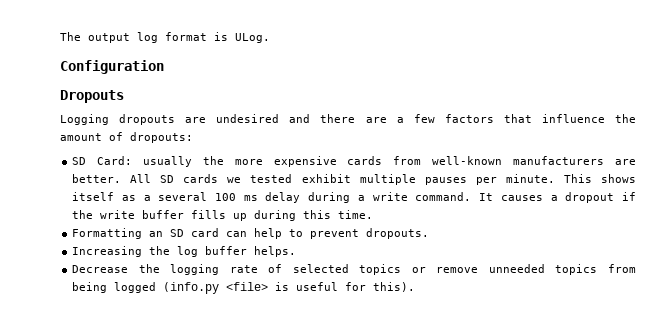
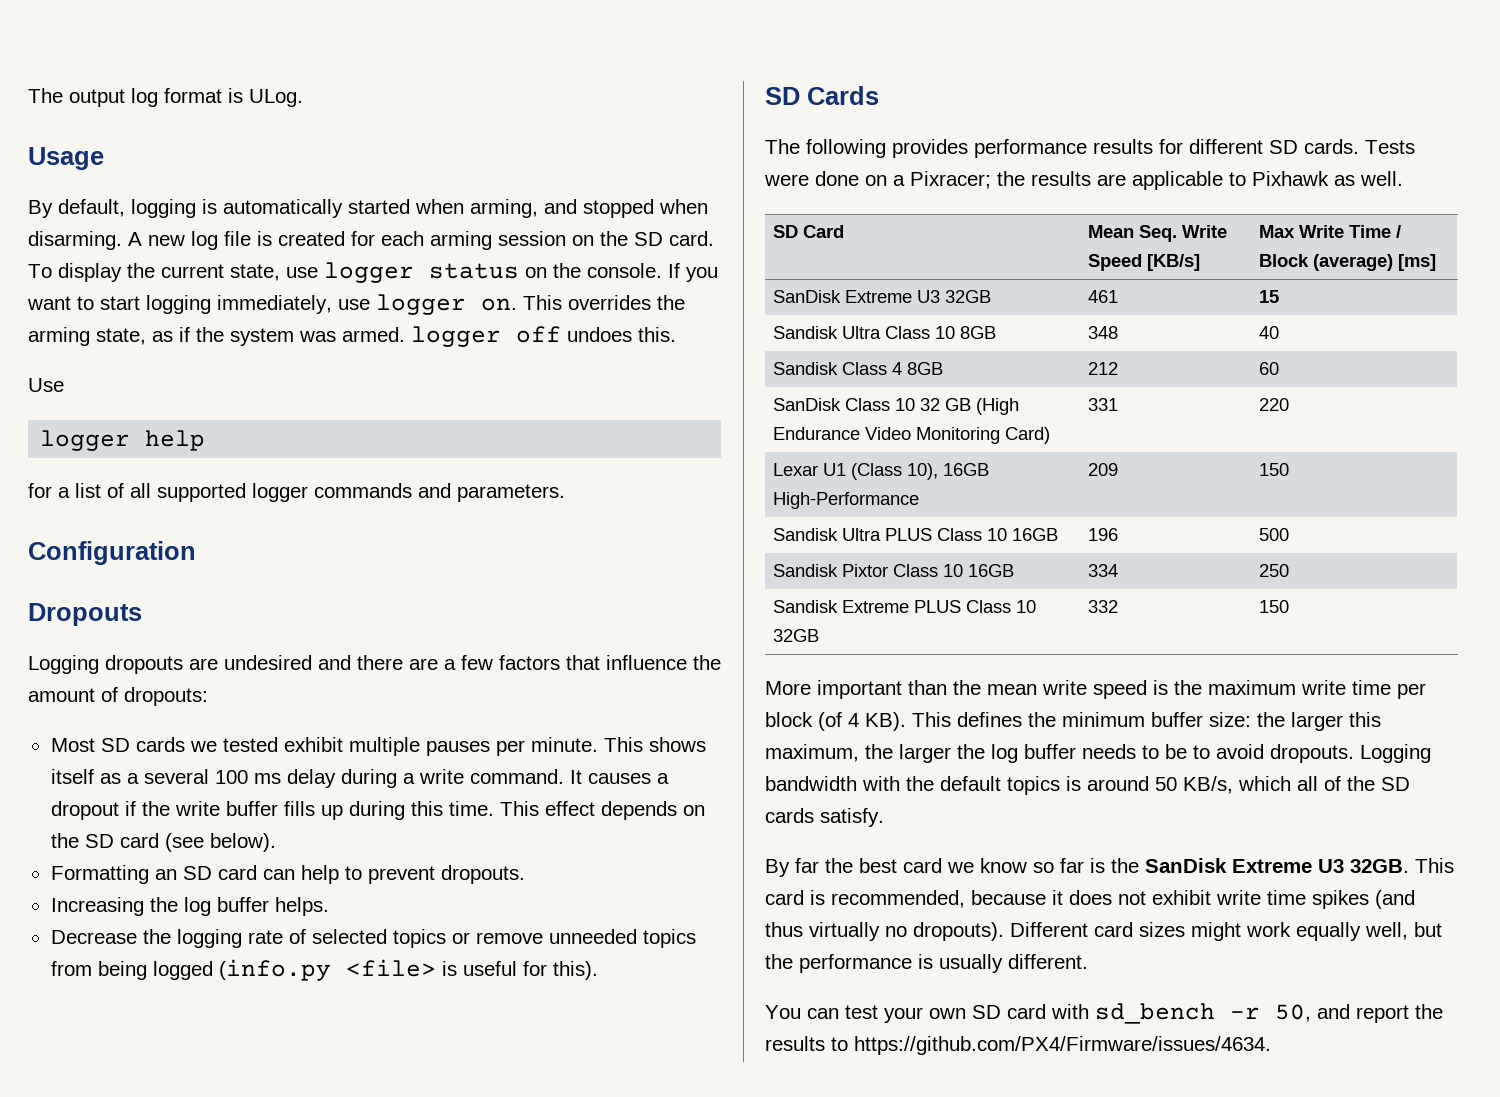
+ Usage
+ By default, logging is automatically started when arming, and stopped when disarming. A new log file is created for each arming session on the SD card. To display the current state, use logger status on the console. If you want to start logging immediately, use logger on. This overrides the arming state, as if the system was armed. logger off undoes this.
+ Use
+ logger help
+ for a list of all supported logger commands and parameters.
- SD Card: usually the more expensive cards from well-known manufacturers are better. All SD cards we tested exhibit multiple pauses per minute.
+ Most SD cards we tested exhibit multiple pauses per minute.
+ This effect depends on the SD card (see below).
+ SD Cards
+ The following provides performance results for different SD cards. Tests were done on a Pixracer; the results are applicable to Pixhawk as well.
+ SD Card | Mean Seq. Write Speed [KB/s] | Max Write Time / Block (average) [ms]
+ SanDisk Extreme U3 32GB | 461 | 15
+ Sandisk Ultra Class 10 8GB | 348 | 40
+ Sandisk Class 4 8GB | 212 | 60
+ SanDisk Class 10 32 GB (High Endurance Video Monitoring Card) | 331 | 220
+ Lexar U1 (Class 10), 16GB High-Performance | 209 | 150
+ Sandisk Ultra PLUS Class 10 16GB | 196 | 500
+ Sandisk Pixtor Class 10 16GB | 334 | 250
+ Sandisk Extreme PLUS Class 10 32GB | 332 | 150
+ More important than the mean write speed is the maximum write time per block (of 4 KB). This defines the minimum buffer size: the larger this maximum, the larger the log buffer needs to be to avoid dropouts. Logging bandwidth with the default topics is around 50 KB/s, which all of the SD cards satisfy.
+ By far the best card we know so far is the SanDisk Extreme U3 32GB. This card is recommended, because it does not exhibit write time spikes (and thus virtually no dropouts). Different card sizes might work equally well, but the performance is usually different.
+ You can test your own SD card with sd_bench -r 50, and report the results to https://github.com/PX4/Firmware/issues/4634.

